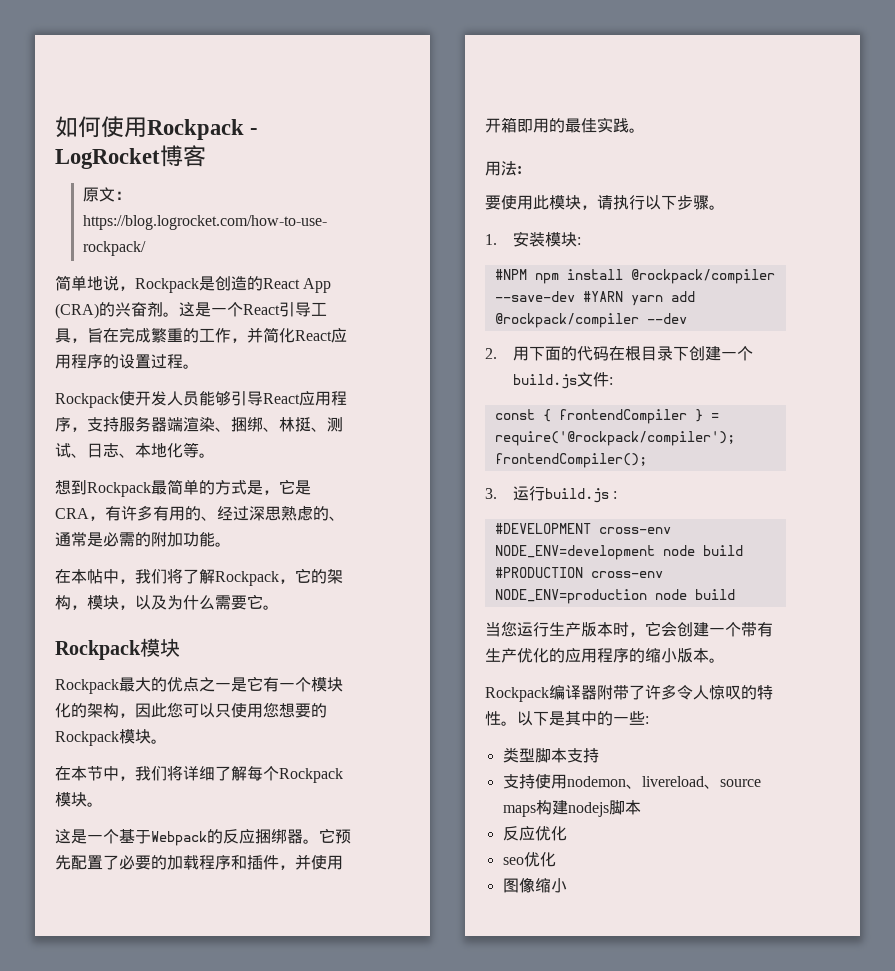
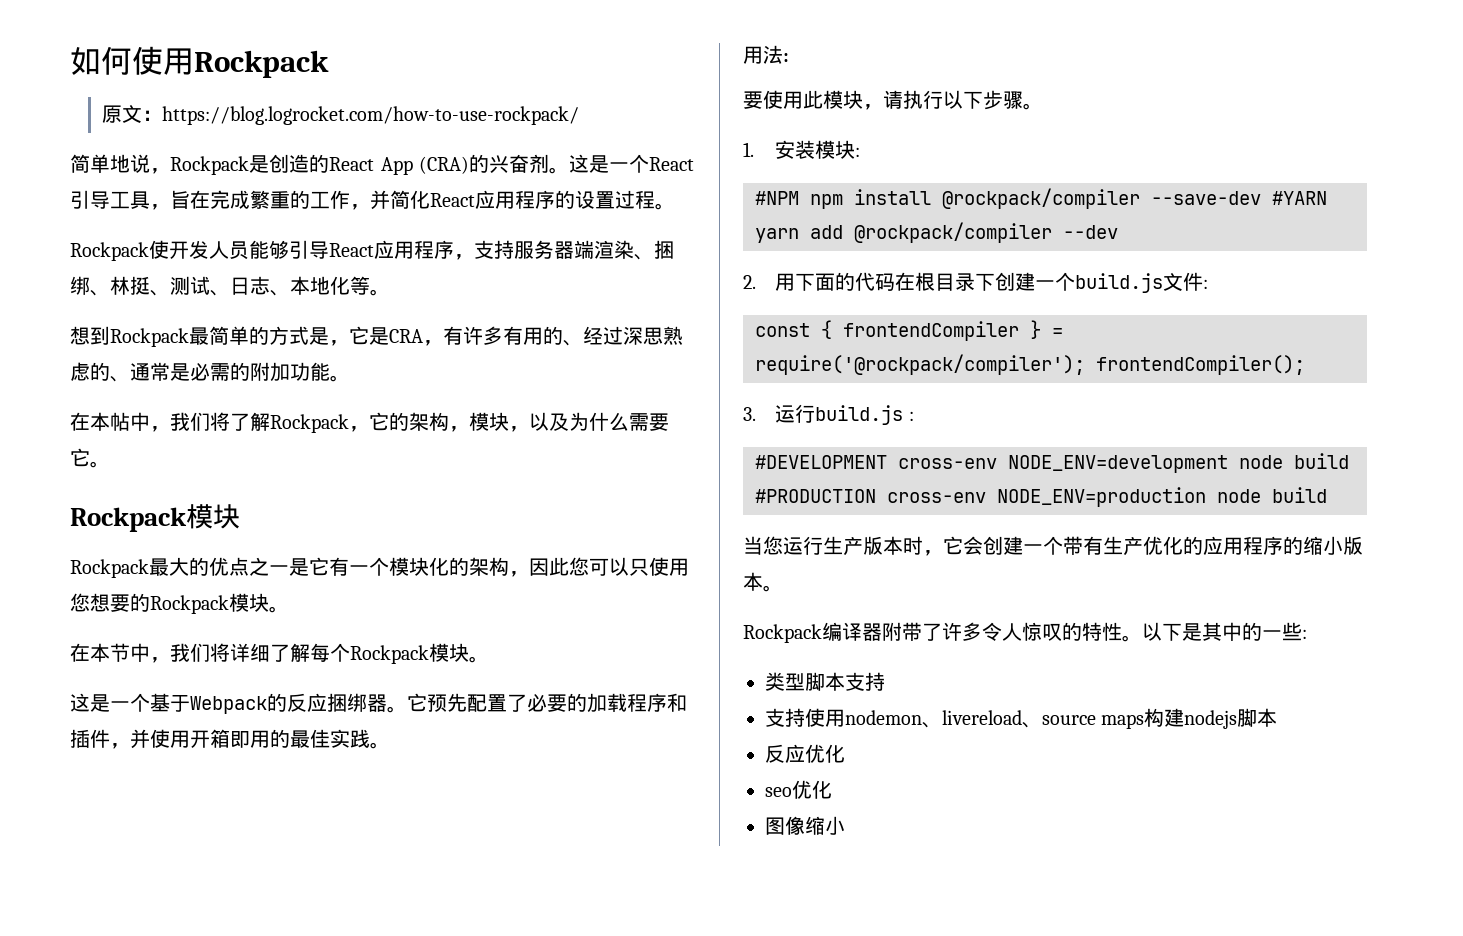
- 如何使用Rockpack - LogRocket博客
+ 如何使用Rockpack

